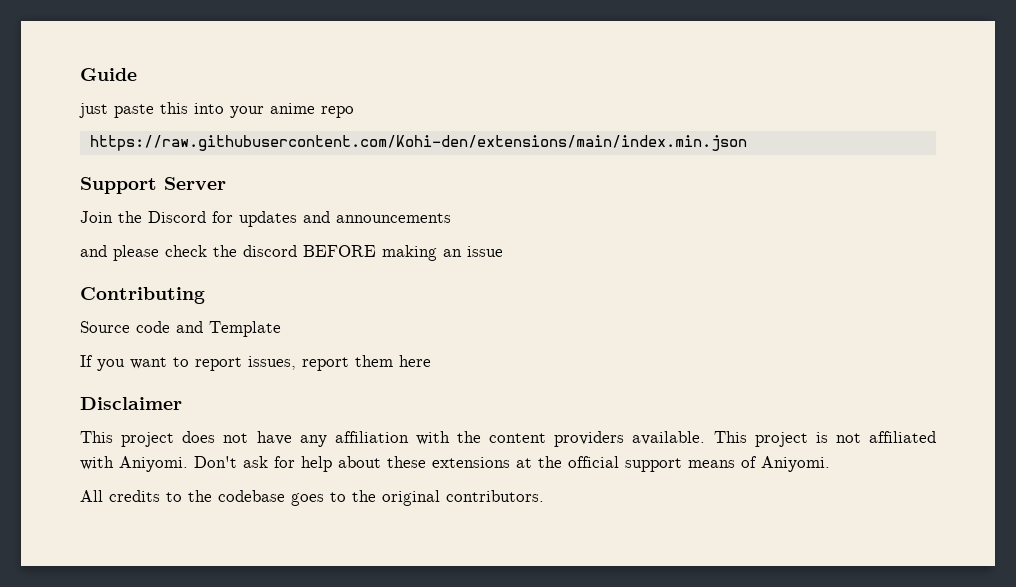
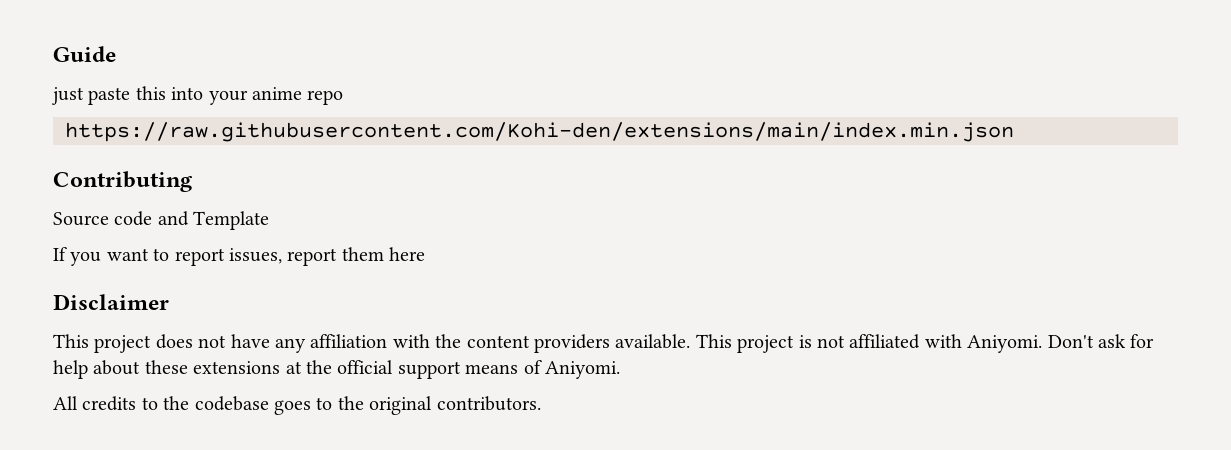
- Support Server
- Join the Discord for updates and announcements
- and please check the discord BEFORE making an issue

